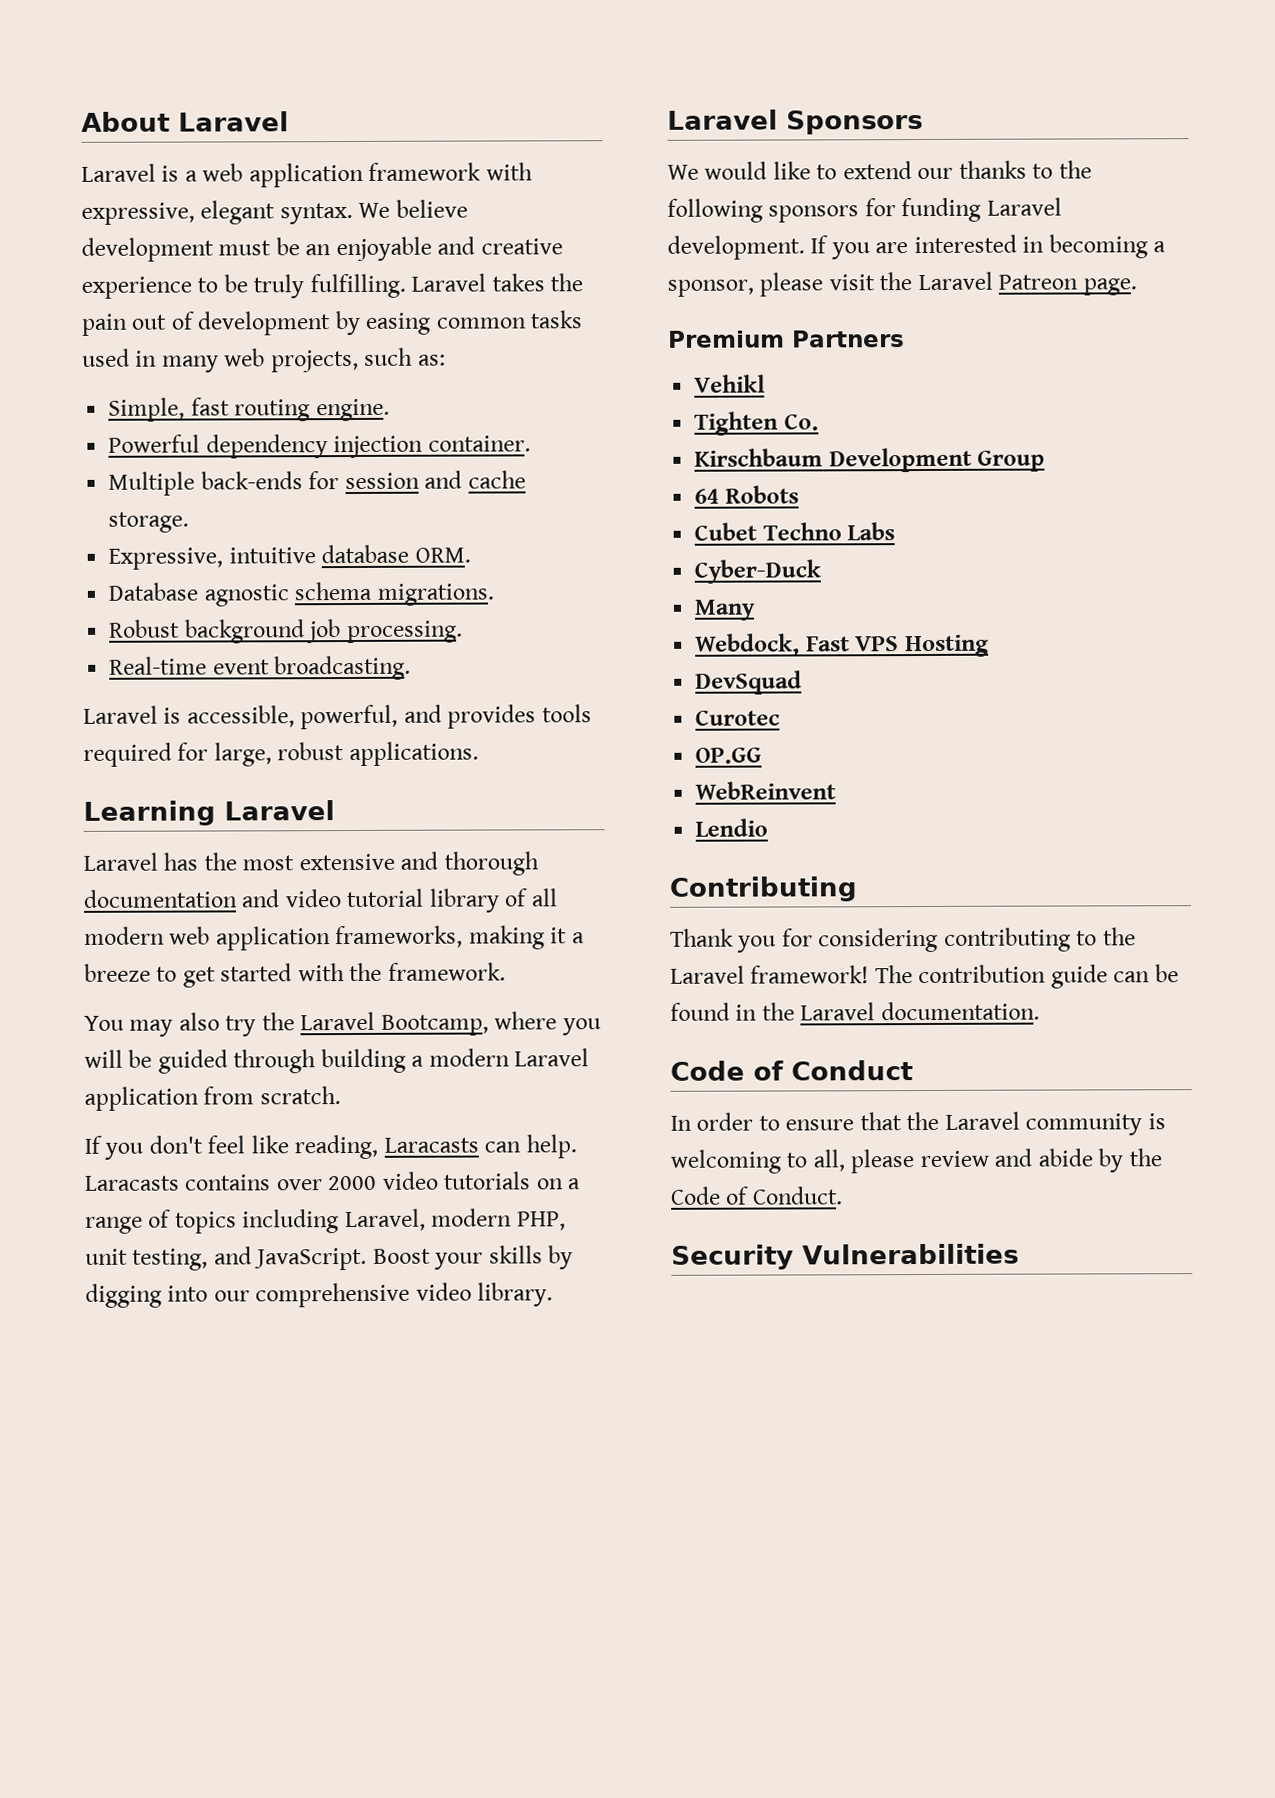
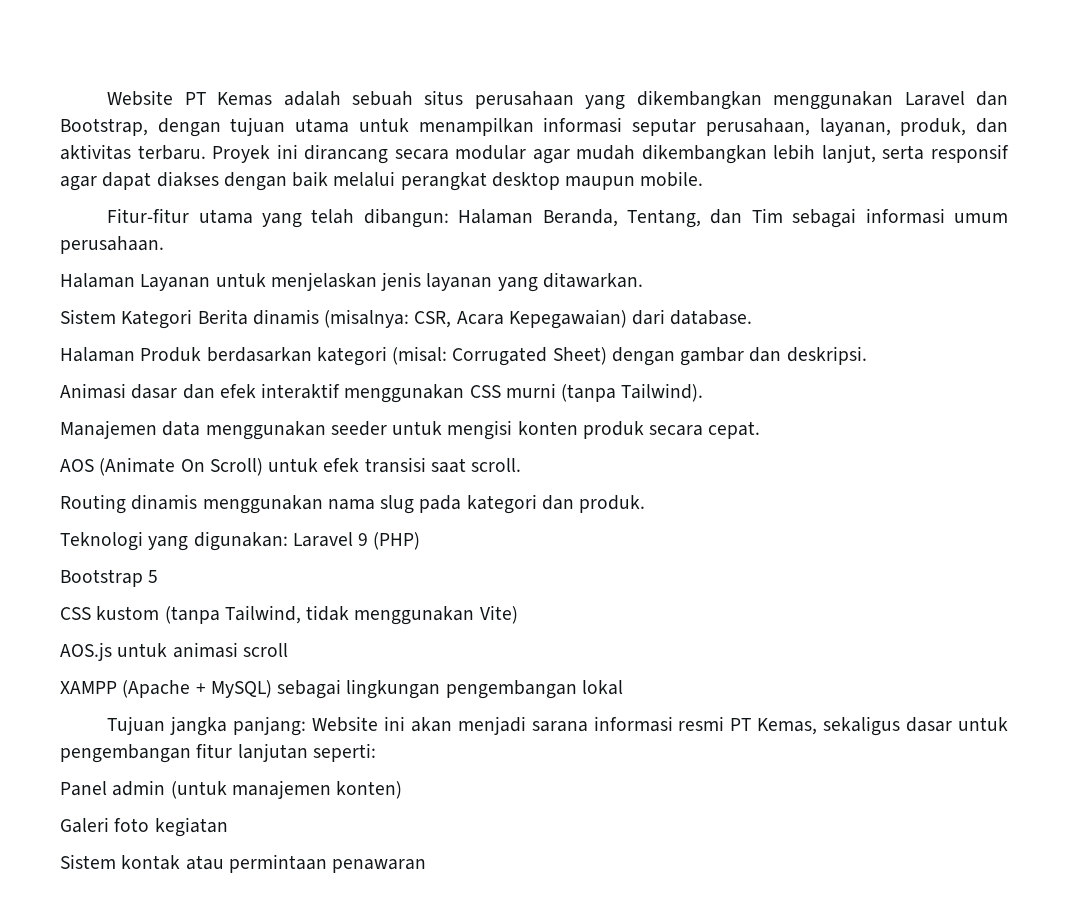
- About Laravel
- Laravel is a web application framework with expressive, elegant syntax. We believe development must be an enjoyable and creative experience to be truly fulfilling. Laravel takes the pain out of development by easing common tasks used in many web projects, such as:
- Simple, fast routing engine.
- Powerful dependency injection container.
- Multiple back-ends for session and cache storage.
- Expressive, intuitive database ORM.
- Database agnostic schema migrations.
- Robust background job processing.
- Real-time event broadcasting.
- Laravel is accessible, powerful, and provides tools required for large, robust applications.
- Learning Laravel
- Laravel has the most extensive and thorough documentation and video tutorial library of all modern web application frameworks, making it a breeze to get started with the framework.
- You may also try the Laravel Bootcamp, where you will be guided through building a modern Laravel application from scratch.
- If you don't feel like reading, Laracasts can help. Laracasts contains over 2000 video tutorials on a range of topics including Laravel, modern PHP, unit testing, and JavaScript. Boost your skills by digging into our comprehensive video library.
- Laravel Sponsors
- We would like to extend our thanks to the following sponsors for funding Laravel development. If you are interested in becoming a sponsor, please visit the Laravel Patreon page.
- Premium Partners
- Vehikl
- Tighten Co.
- Kirschbaum Development Group
- 64 Robots
- Cubet Techno Labs
- Cyber-Duck
- Many
- Webdock, Fast VPS Hosting
- DevSquad
- Curotec
- OP.GG
- WebReinvent
- Lendio
- Contributing
- Thank you for considering contributing to the Laravel framework! The contribution guide can be found in the Laravel documentation.
- Code of Conduct
- In order to ensure that the Laravel community is welcoming to all, please review and abide by the Code of Conduct.
- Security Vulnerabilities
+ Website PT Kemas adalah sebuah situs perusahaan yang dikembangkan menggunakan Laravel dan Bootstrap, dengan tujuan utama untuk menampilkan informasi seputar perusahaan, layanan, produk, dan aktivitas terbaru. Proyek ini dirancang secara modular agar mudah dikembangkan lebih lanjut, serta responsif agar dapat diakses dengan baik melalui perangkat desktop maupun mobile.
+ Fitur-fitur utama yang telah dibangun: Halaman Beranda, Tentang, dan Tim sebagai informasi umum perusahaan.
+ Halaman Layanan untuk menjelaskan jenis layanan yang ditawarkan.
+ Sistem Kategori Berita dinamis (misalnya: CSR, Acara Kepegawaian) dari database.
+ Halaman Produk berdasarkan kategori (misal: Corrugated Sheet) dengan gambar dan deskripsi.
+ Animasi dasar dan efek interaktif menggunakan CSS murni (tanpa Tailwind).
+ Manajemen data menggunakan seeder untuk mengisi konten produk secara cepat.
+ AOS (Animate On Scroll) untuk efek transisi saat scroll.
+ Routing dinamis menggunakan nama slug pada kategori dan produk.
+ Teknologi yang digunakan: Laravel 9 (PHP)
+ Bootstrap 5
+ CSS kustom (tanpa Tailwind, tidak menggunakan Vite)
+ AOS.js untuk animasi scroll
+ XAMPP (Apache + MySQL) sebagai lingkungan pengembangan lokal
+ Tujuan jangka panjang: Website ini akan menjadi sarana informasi resmi PT Kemas, sekaligus dasar untuk pengembangan fitur lanjutan seperti:
+ Panel admin (untuk manajemen konten)
+ Galeri foto kegiatan
+ Sistem kontak atau permintaan penawaran

